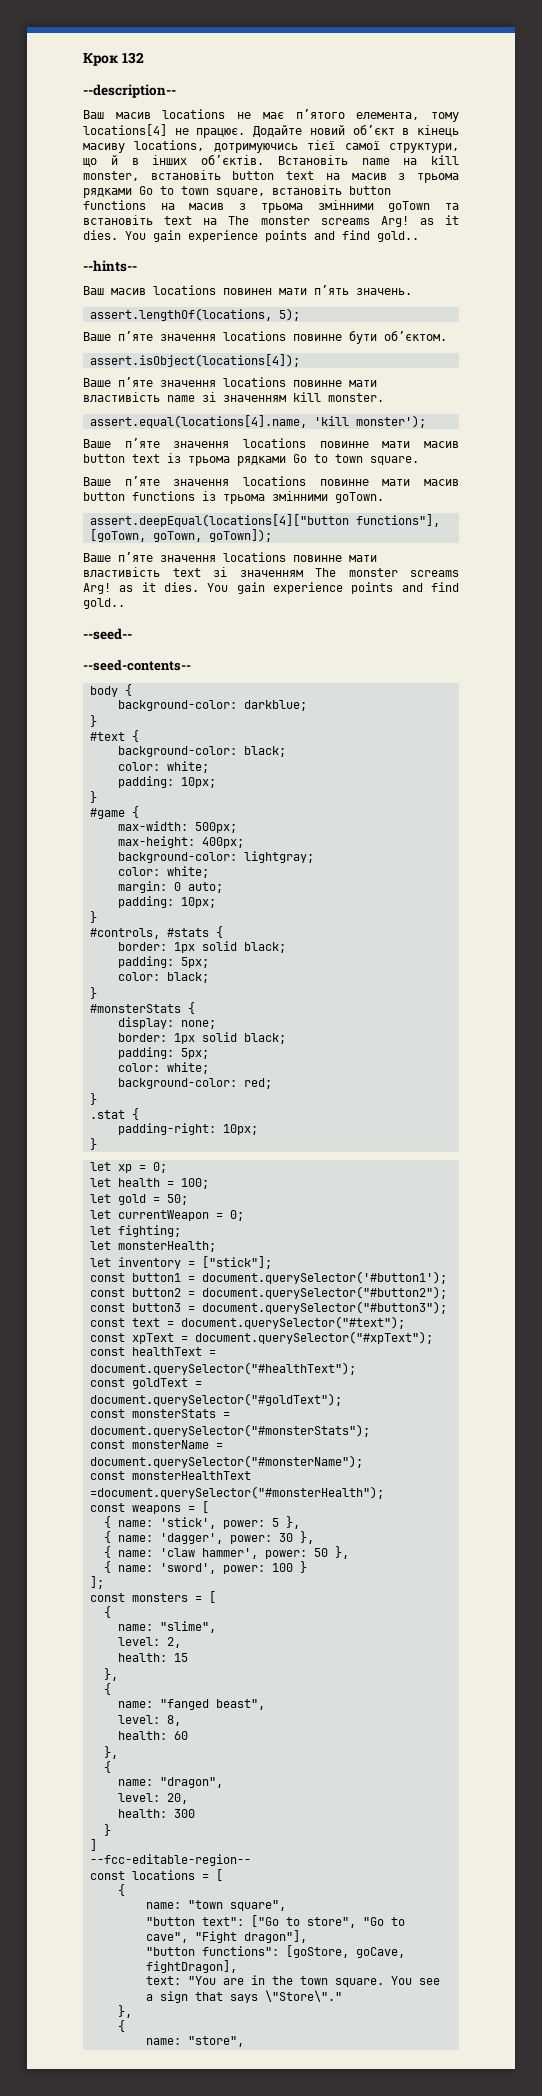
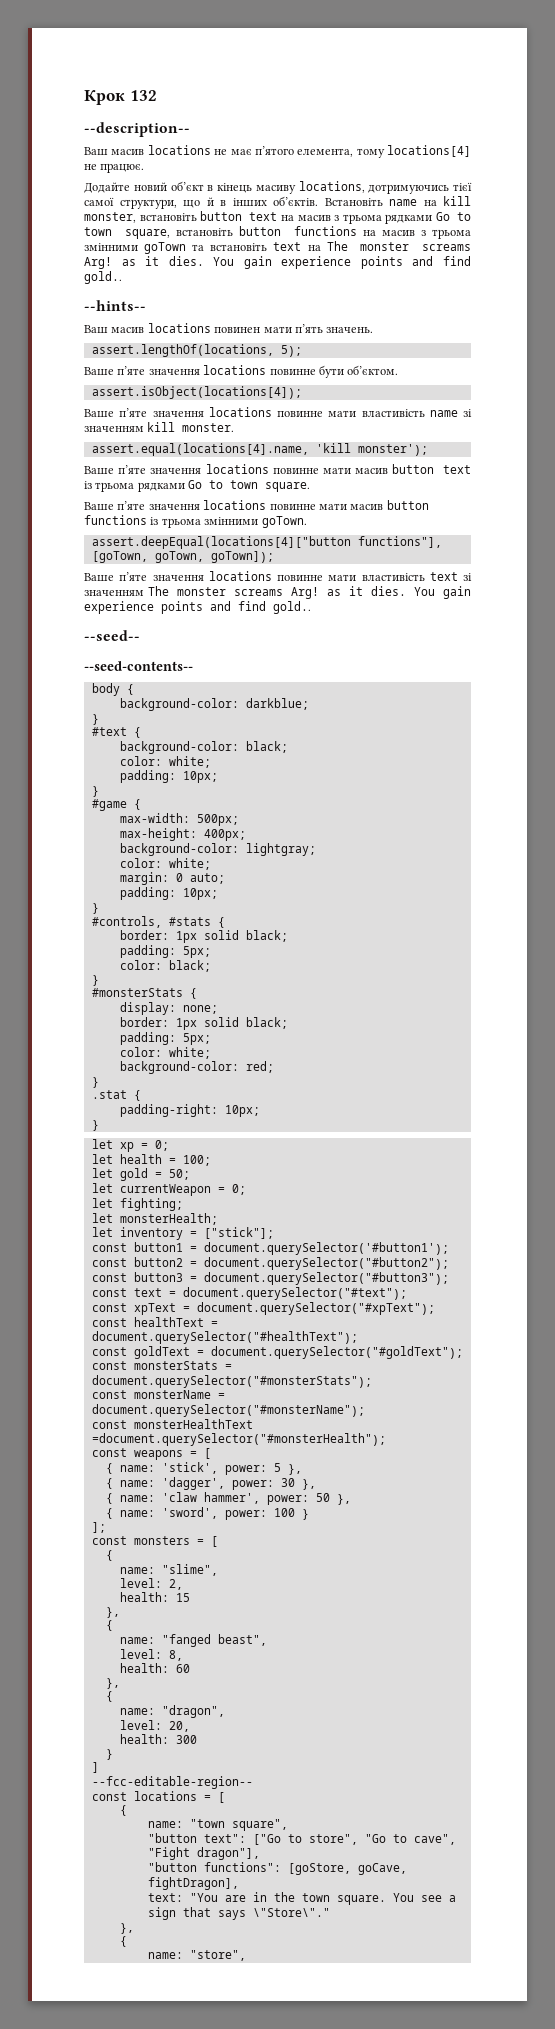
- Ваш масив locations не має п’ятого елемента, тому locations[4] не працює. Додайте новий об’єкт в кінець масиву locations, дотримуючись тієї самої структури, що й в інших об’єктів.
+ Ваш масив locations не має п’ятого елемента, тому locations[4] не працює.
+ Додайте новий об’єкт в кінець масиву locations, дотримуючись тієї самої структури, що й в інших об’єктів.

